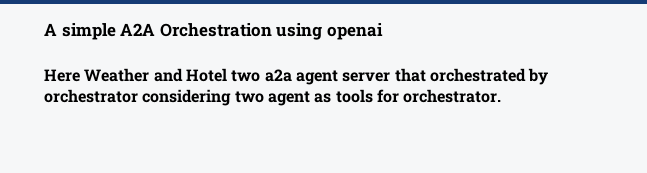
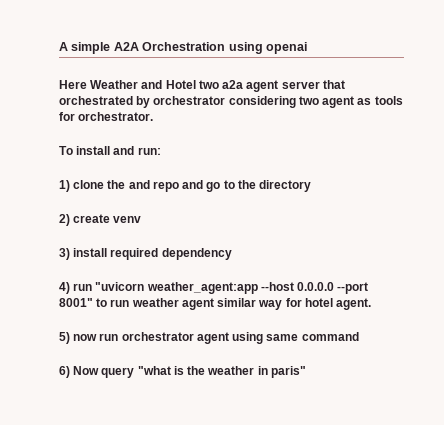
+ To install and run:
+ 1) clone the and repo and go to the directory
+ 2) create venv
+ 3) install required dependency
+ 4) run "uvicorn weather_agent:app --host 0.0.0.0 --port 8001" to run weather agent similar way for hotel agent.
+ 5) now run orchestrator agent using same command
+ 6) Now query "what is the weather in paris"

